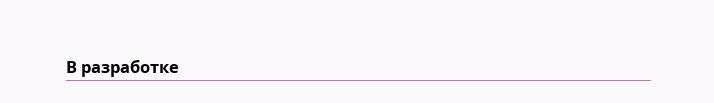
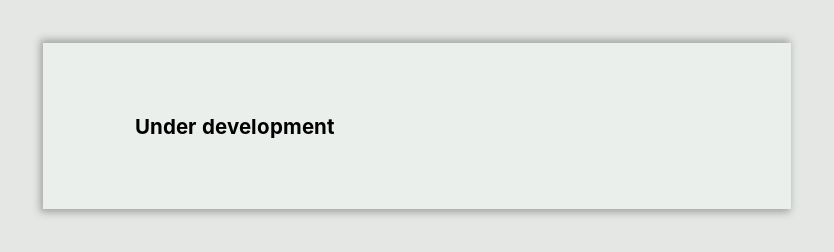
- В разработке
+ Under development

